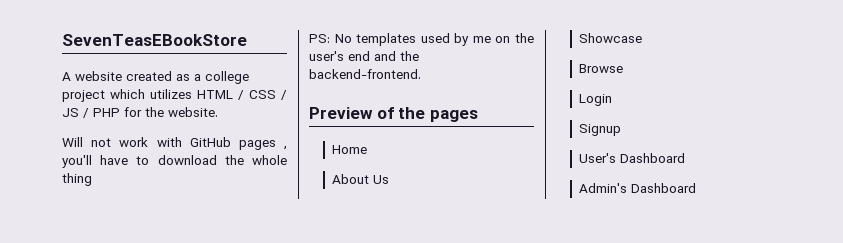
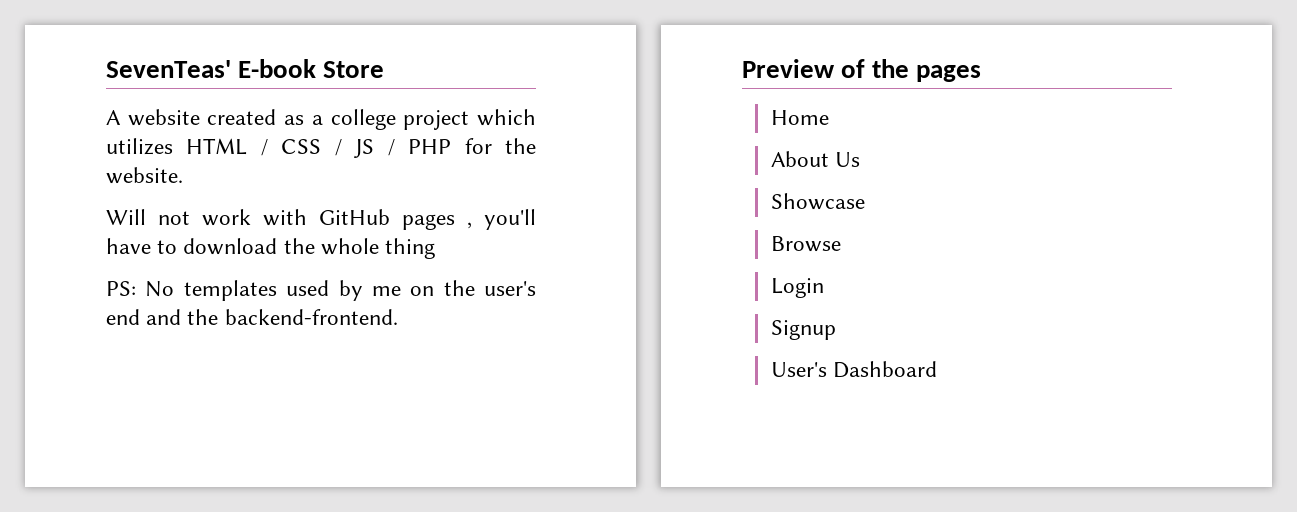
- SevenTeasEBookStore
+ SevenTeas' E-book Store
- Admin's Dashboard

